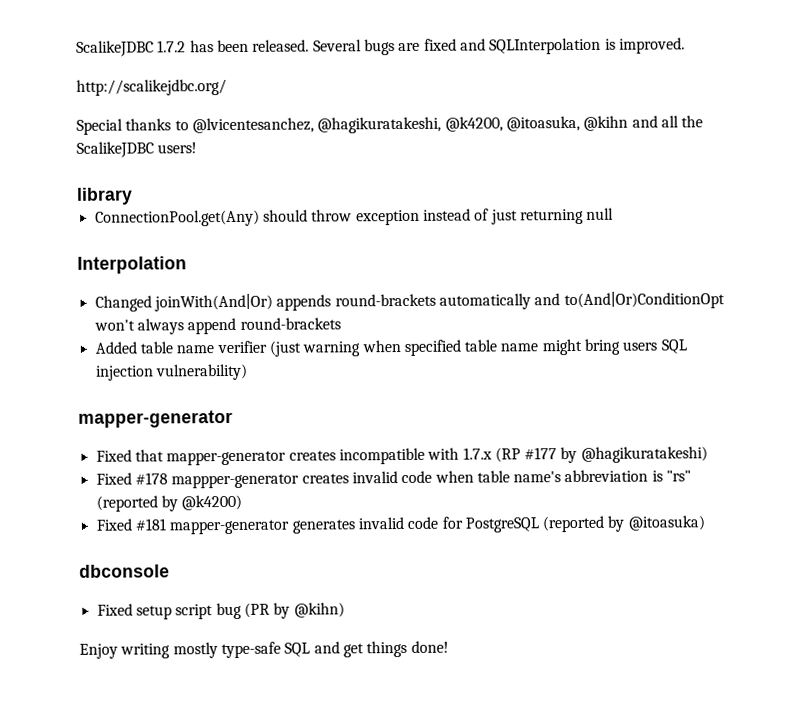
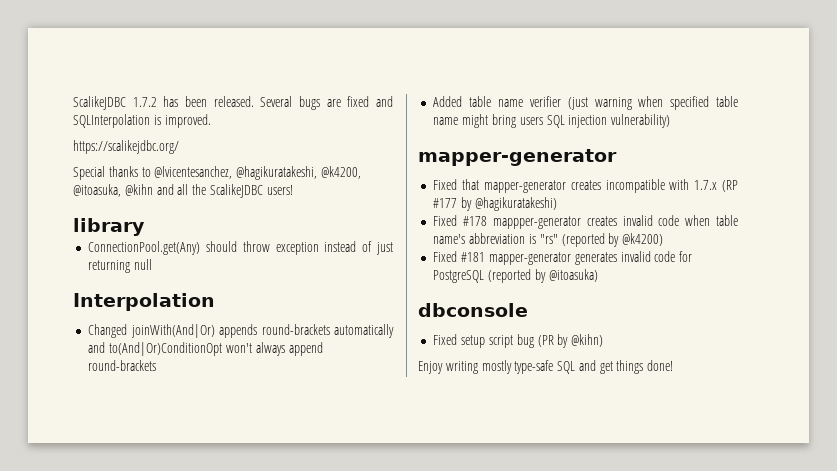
- http://scalikejdbc.org/
+ https://scalikejdbc.org/

